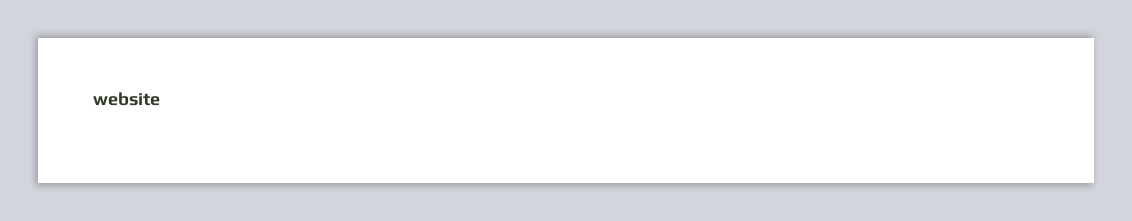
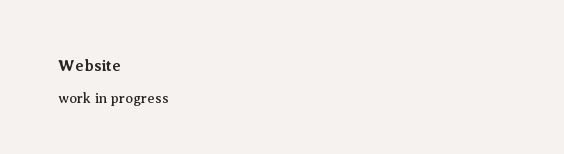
- website
+ Website
+ work in progress

